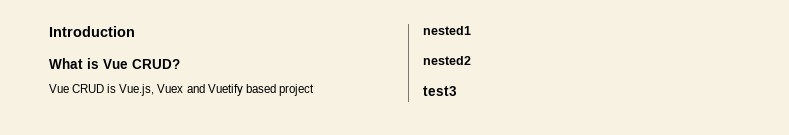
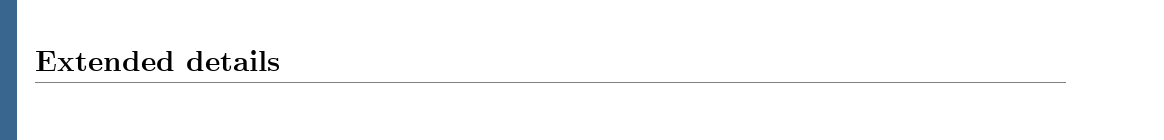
- Introduction
- What is Vue CRUD?
- Vue CRUD is Vue.js, Vuex and Vuetify based project
- nested1
- nested2
- test3
+ Extended details

